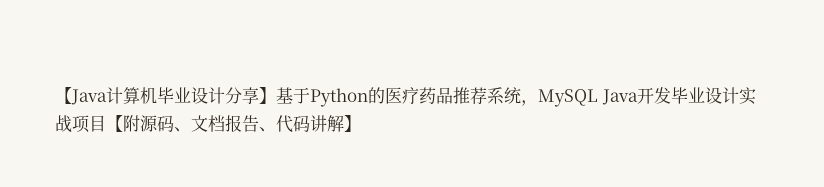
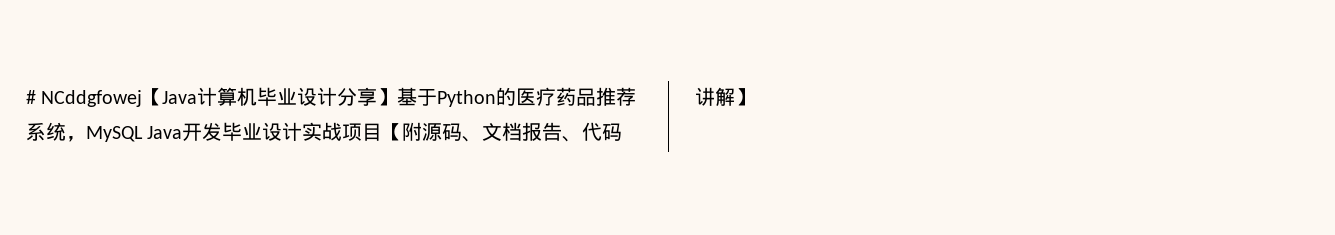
- 【Java计算机毕业设计分享】基于Python的医疗药品推荐系统，MySQL Java开发毕业设计实战项目【附源码、文档报告、代码讲解】
+ # NCddgfowej【Java计算机毕业设计分享】基于Python的医疗药品推荐系统，MySQL Java开发毕业设计实战项目【附源码、文档报告、代码讲解】

